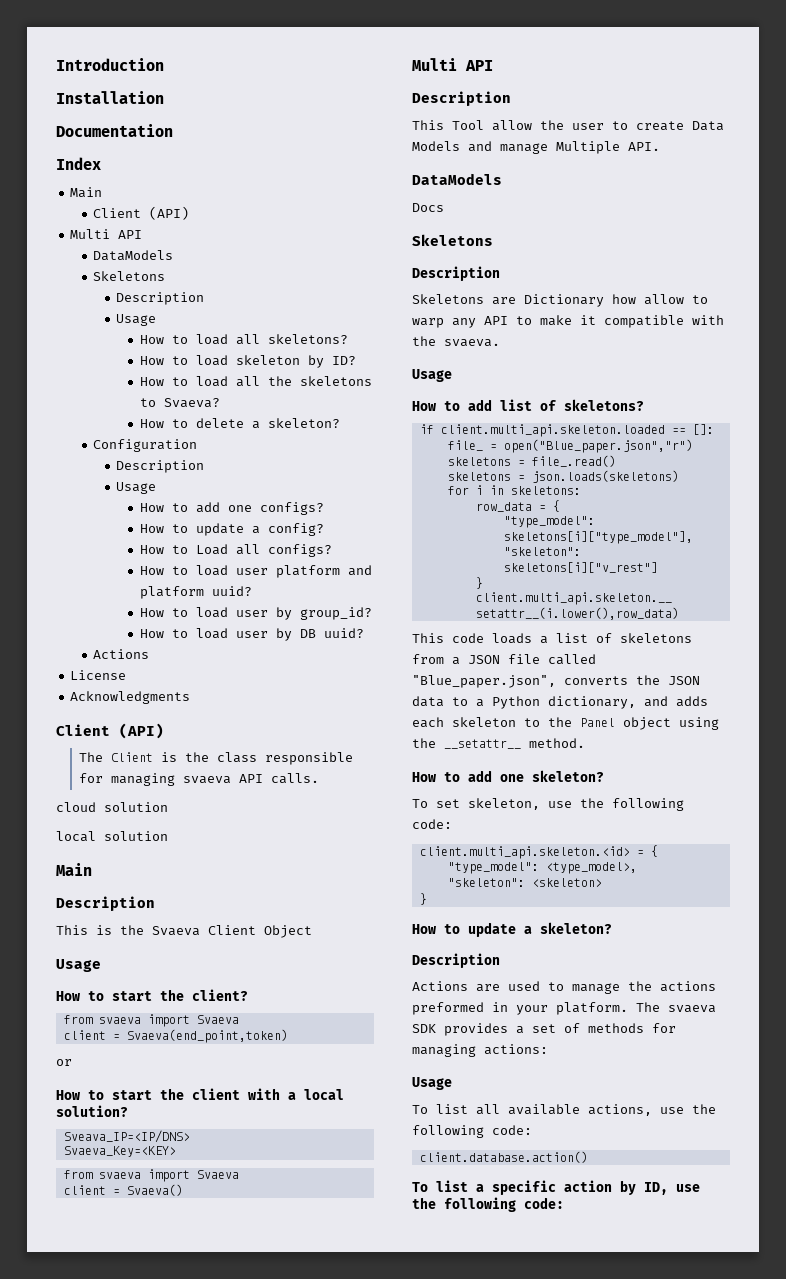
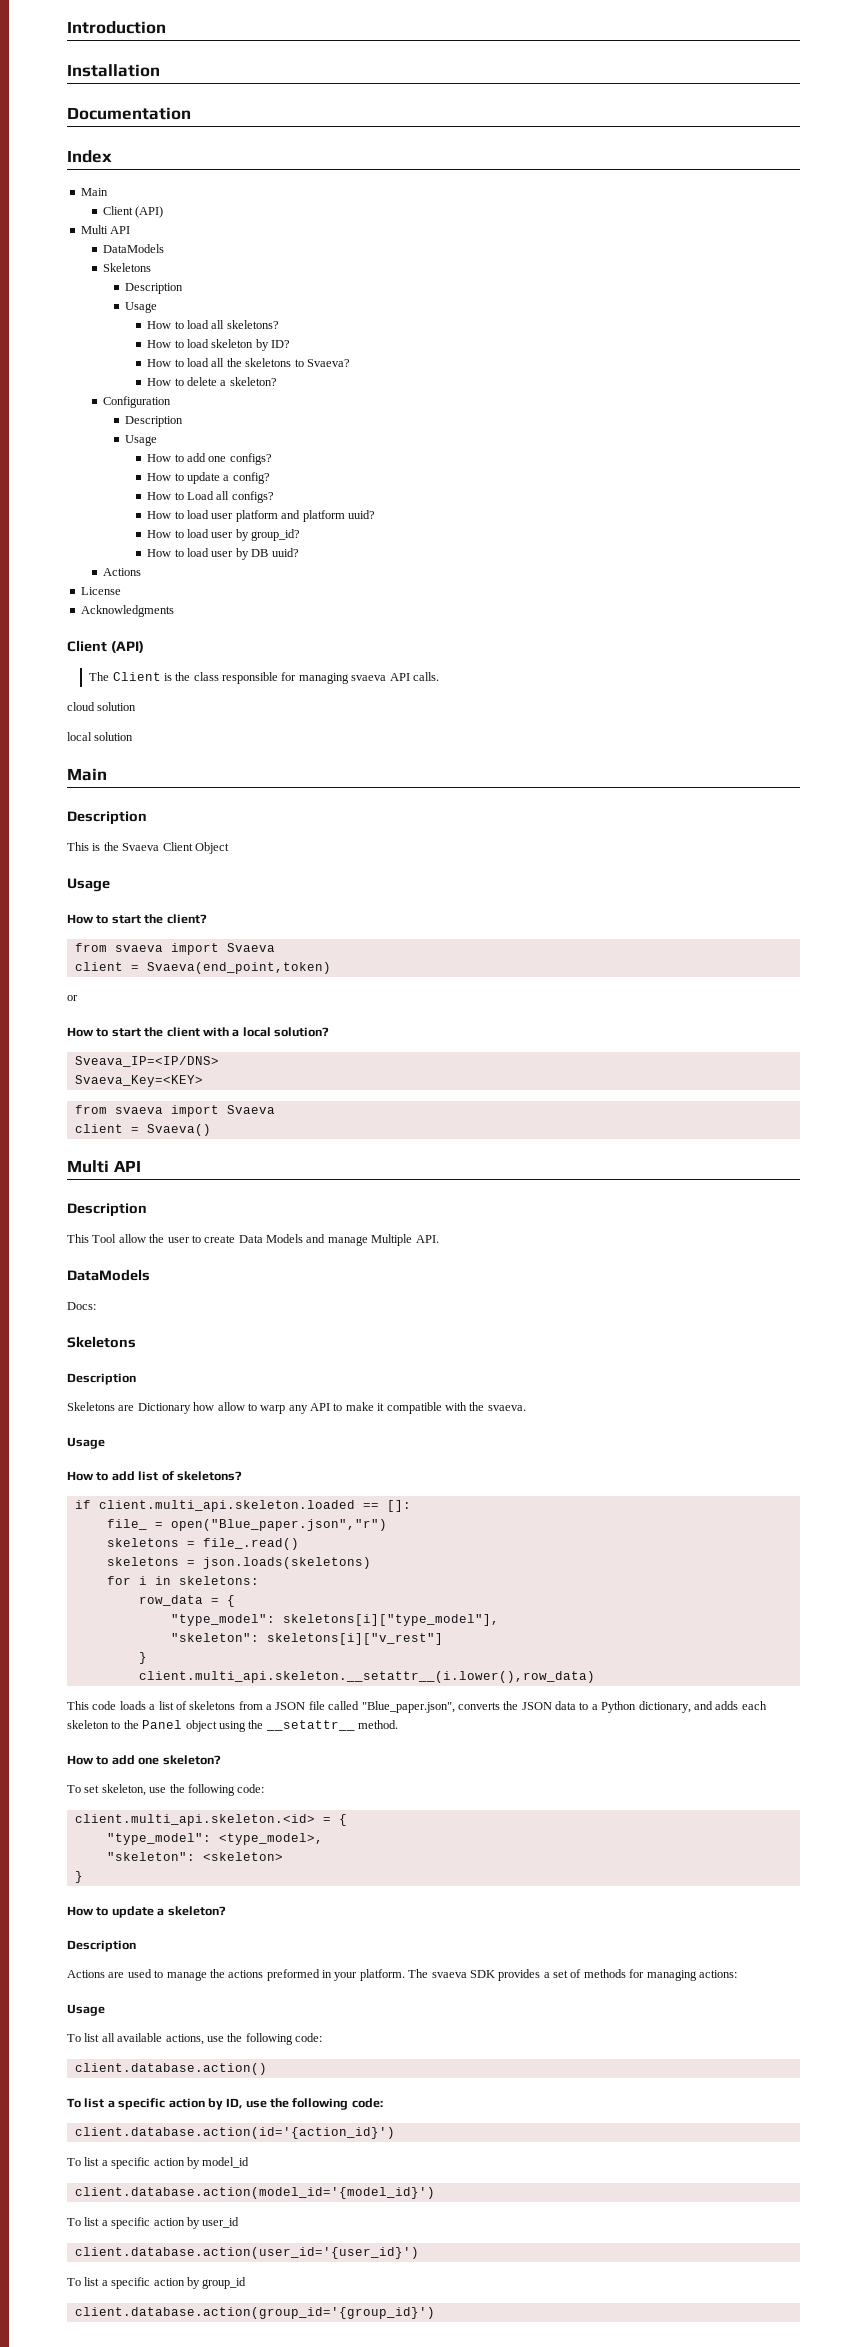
- Docs
+ Docs:
+ client.database.action(id='{action_id}')
+ To list a specific action by model_id
+ client.database.action(model_id='{model_id}')
+ To list a specific action by user_id
+ client.database.action(user_id='{user_id}')
+ To list a specific action by group_id
+ client.database.action(group_id='{group_id}')

